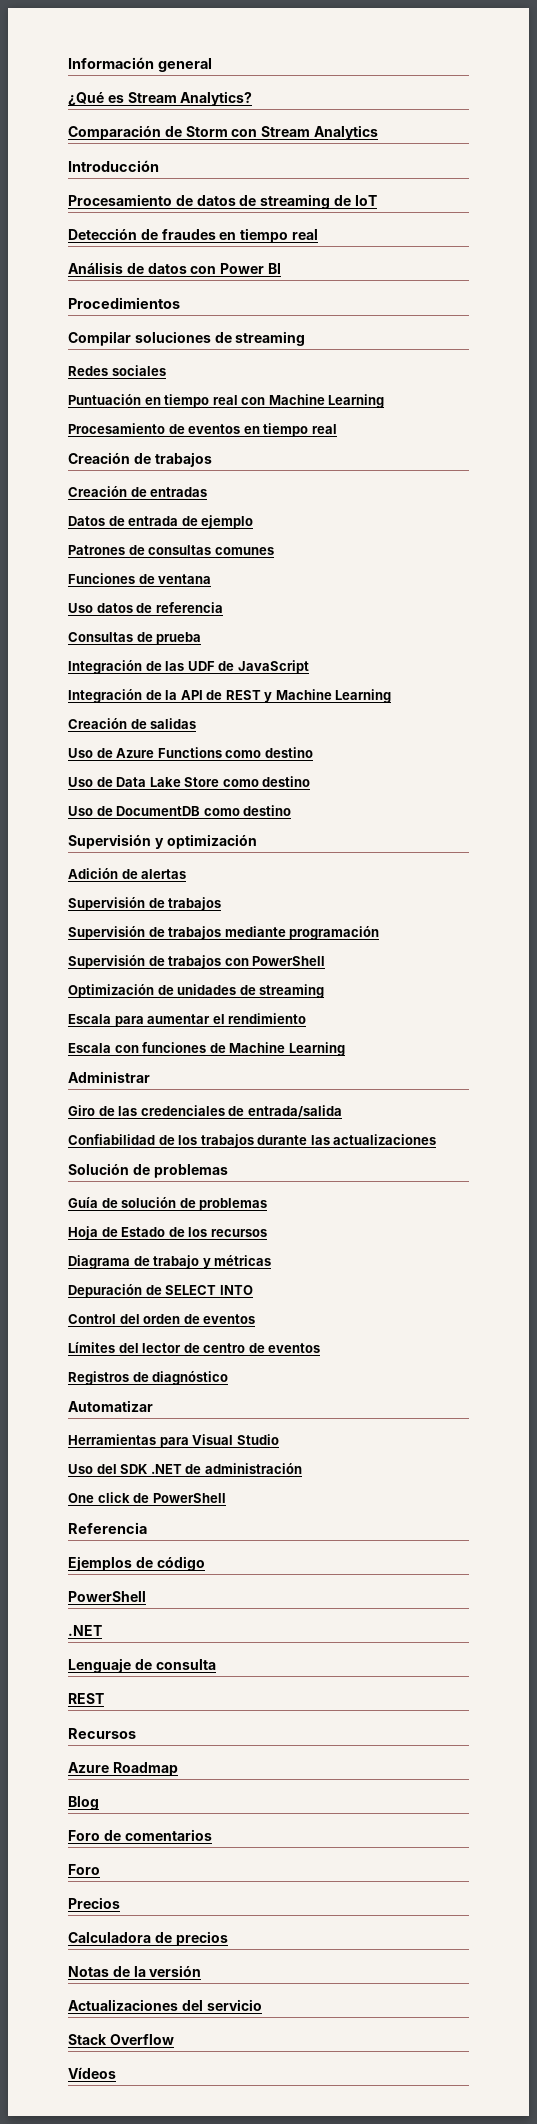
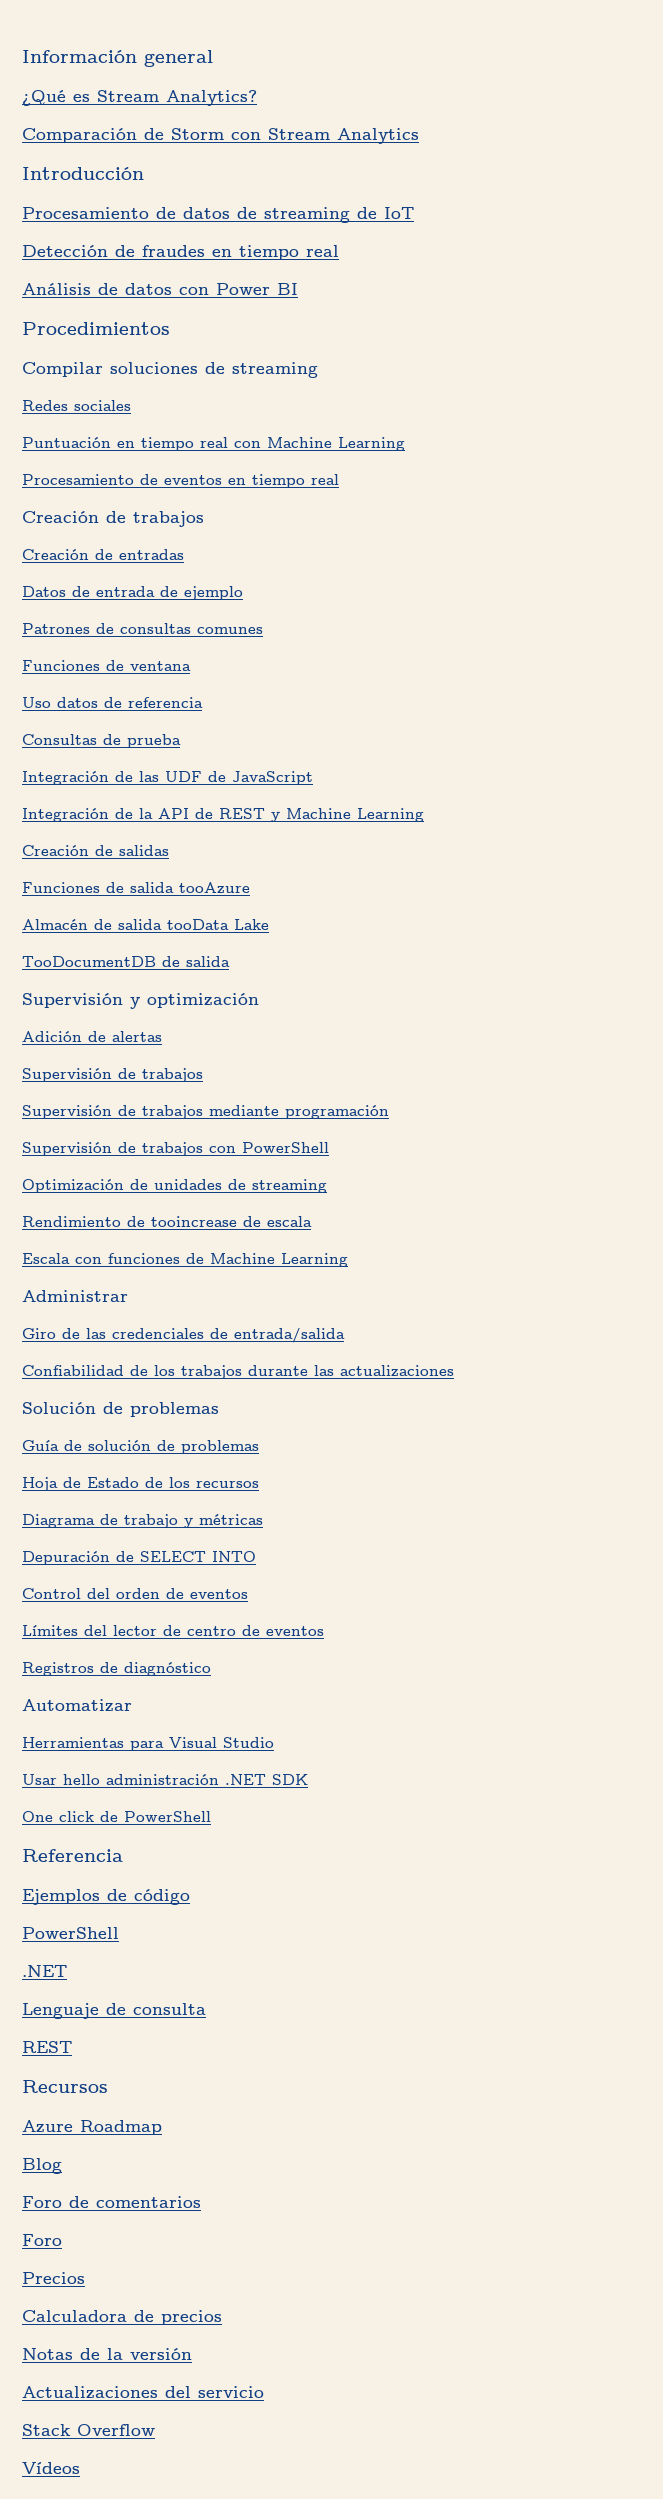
- Uso de Azure Functions como destino
- Uso de Data Lake Store como destino
- Uso de DocumentDB como destino
+ Funciones de salida tooAzure
+ Almacén de salida tooData Lake
+ TooDocumentDB de salida
- Escala para aumentar el rendimiento
+ Rendimiento de tooincrease de escala
- Uso del SDK .NET de administración
+ Usar hello administración .NET SDK

